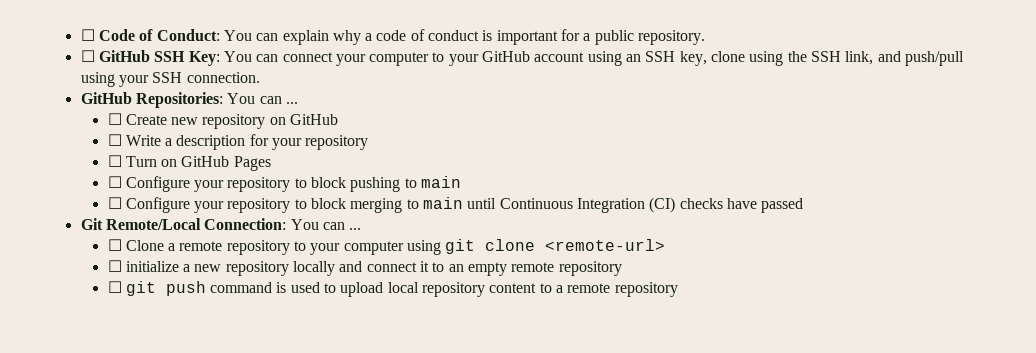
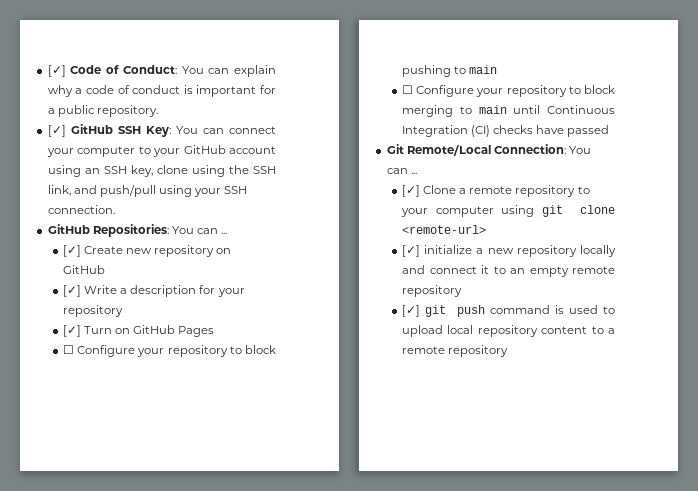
- ☐ Code of Conduct: You can explain why a code of conduct is important for a public repository.
+ [✓] Code of Conduct: You can explain why a code of conduct is important for a public repository.
- ☐ GitHub SSH Key: You can connect your computer to your GitHub account using an SSH key, clone using the SSH link, and push/pull using your SSH connection.
+ [✓] GitHub SSH Key: You can connect your computer to your GitHub account using an SSH key, clone using the SSH link, and push/pull using your SSH connection.
- ☐ Create new repository on GitHub
+ [✓] Create new repository on GitHub
- ☐ Write a description for your repository
+ [✓] Write a description for your repository
- ☐ Turn on GitHub Pages
+ [✓] Turn on GitHub Pages
- ☐ Clone a remote repository to your computer using git clone <remote-url>
+ [✓] Clone a remote repository to your computer using git clone <remote-url>
- ☐ initialize a new repository locally and connect it to an empty remote repository
+ [✓] initialize a new repository locally and connect it to an empty remote repository
- ☐ git push command is used to upload local repository content to a remote repository
+ [✓] git push command is used to upload local repository content to a remote repository

